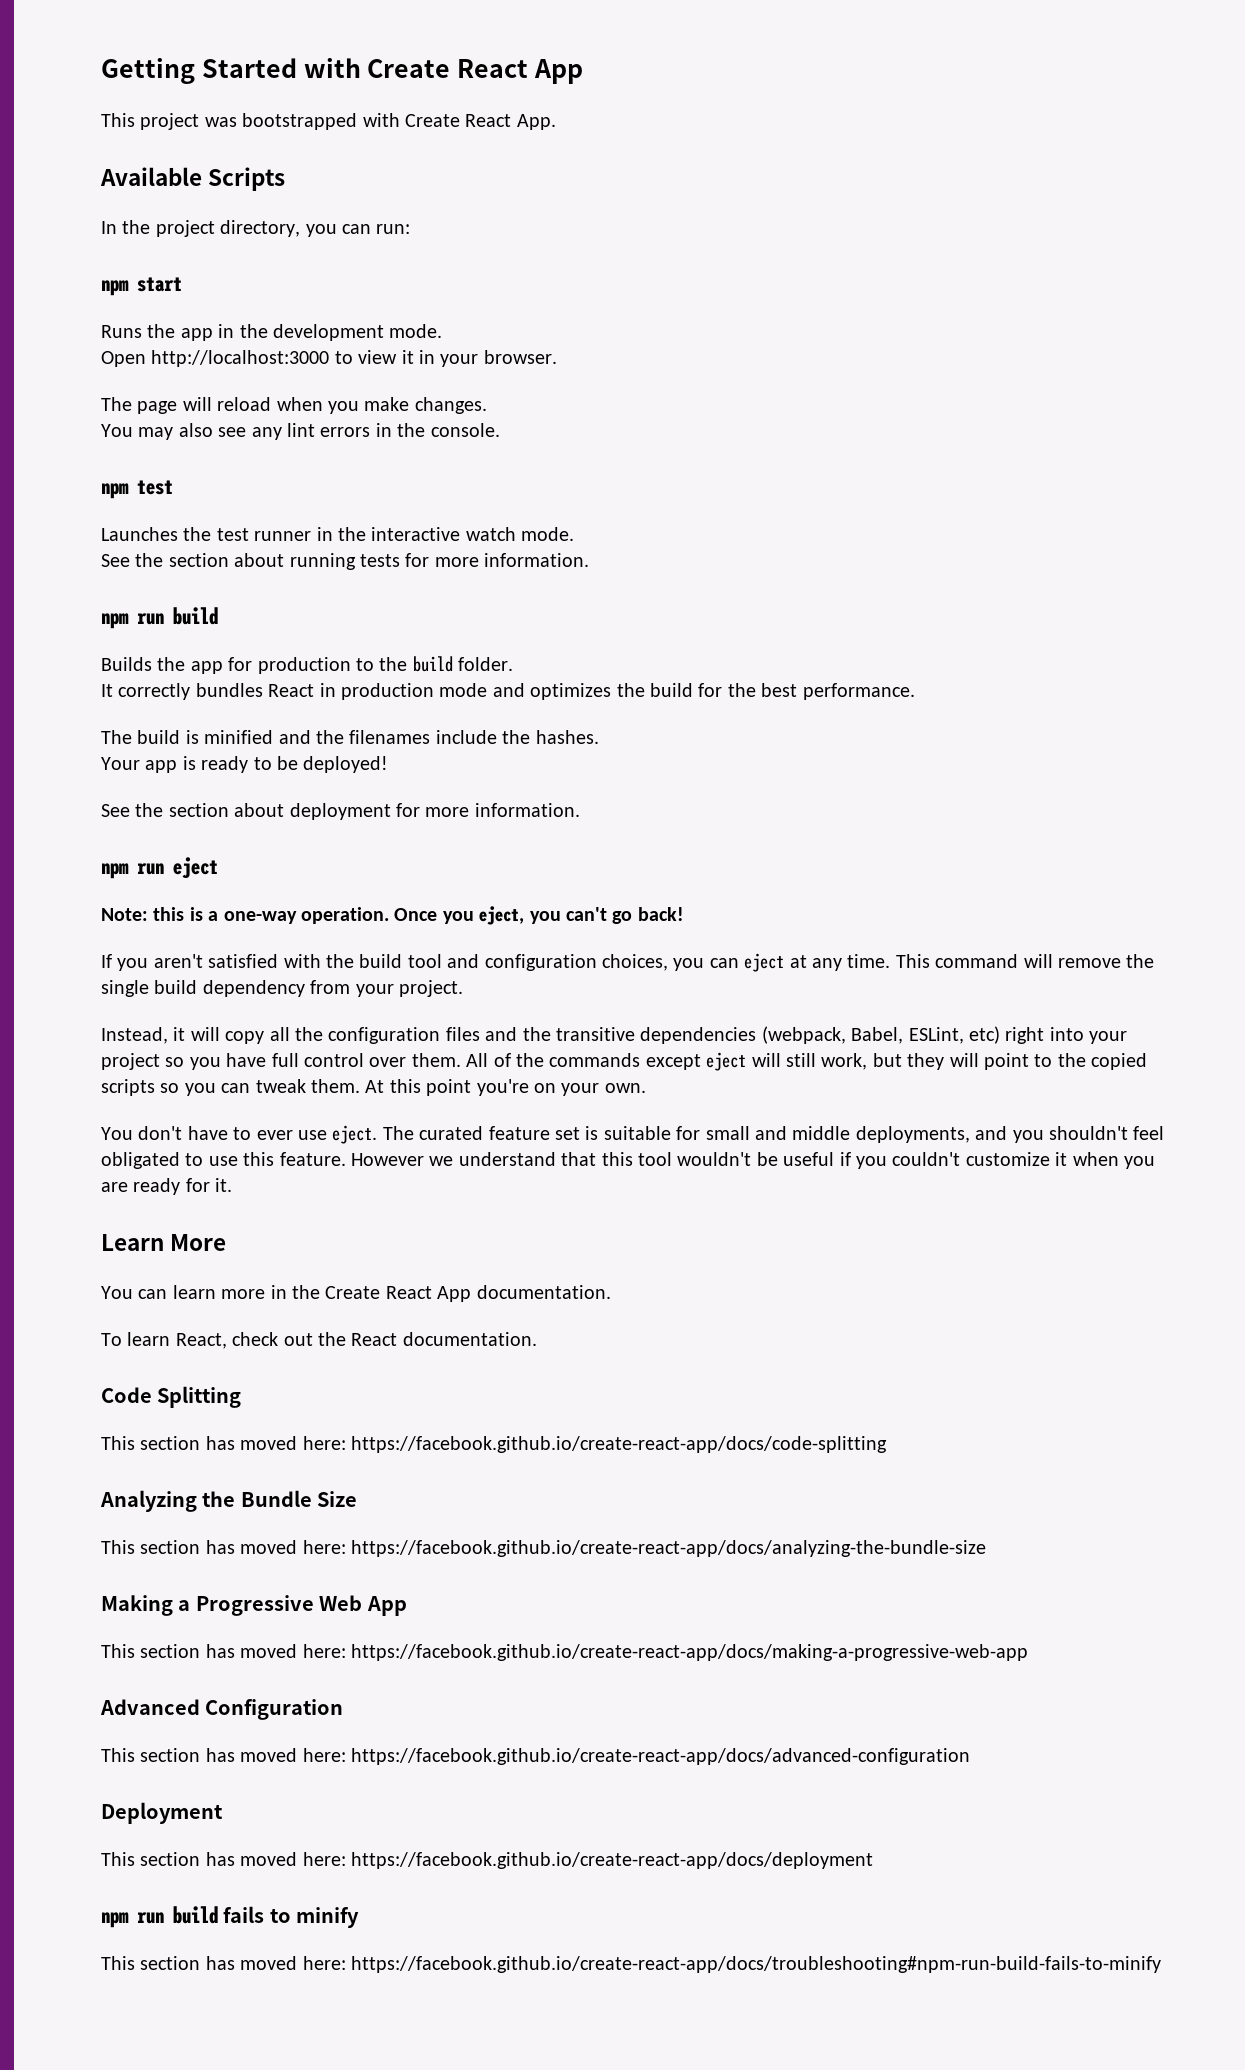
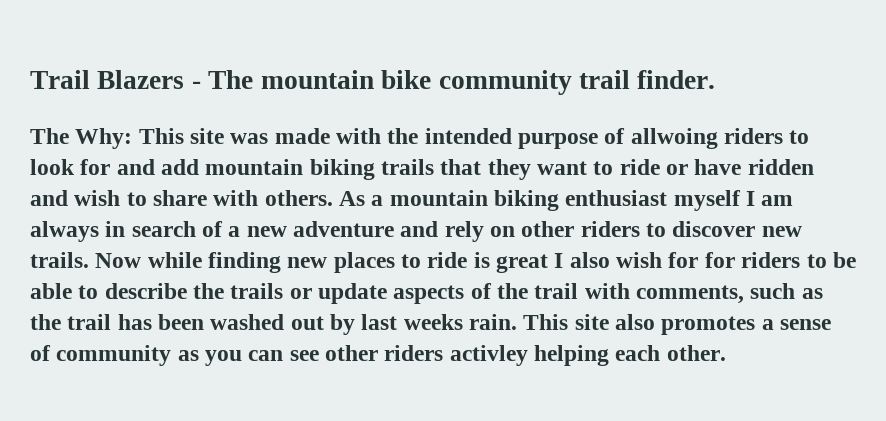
- Getting Started with Create React App
- This project was bootstrapped with Create React App.
- Available Scripts
- In the project directory, you can run:
- npm start
- Runs the app in the development mode.
- Open http://localhost:3000 to view it in your browser.
- The page will reload when you make changes.
- You may also see any lint errors in the console.
- npm test
- Launches the test runner in the interactive watch mode.
- See the section about running tests for more information.
- npm run build
- Builds the app for production to the build folder.
- It correctly bundles React in production mode and optimizes the build for the best performance.
- The build is minified and the filenames include the hashes.
- Your app is ready to be deployed!
- See the section about deployment for more information.
- npm run eject
- Note: this is a one-way operation. Once you eject, you can't go back!
- If you aren't satisfied with the build tool and configuration choices, you can eject at any time. This command will remove the single build dependency from your project.
- Instead, it will copy all the configuration files and the transitive dependencies (webpack, Babel, ESLint, etc) right into your project so you have full control over them. All of the commands except eject will still work, but they will point to the copied scripts so you can tweak them. At this point you're on your own.
- You don't have to ever use eject. The curated feature set is suitable for small and middle deployments, and you shouldn't feel obligated to use this feature. However we understand that this tool wouldn't be useful if you couldn't customize it when you are ready for it.
- Learn More
- You can learn more in the Create React App documentation.
- To learn React, check out the React documentation.
- Code Splitting
- This section has moved here: https://facebook.github.io/create-react-app/docs/code-splitting
- Analyzing the Bundle Size
- This section has moved here: https://facebook.github.io/create-react-app/docs/analyzing-the-bundle-size
- Making a Progressive Web App
- This section has moved here: https://facebook.github.io/create-react-app/docs/making-a-progressive-web-app
- Advanced Configuration
- This section has moved here: https://facebook.github.io/create-react-app/docs/advanced-configuration
- Deployment
- This section has moved here: https://facebook.github.io/create-react-app/docs/deployment
- npm run build fails to minify
- This section has moved here: https://facebook.github.io/create-react-app/docs/troubleshooting#npm-run-build-fails-to-minify
+ Trail Blazers - The mountain bike community trail finder.
+ The Why: This site was made with the intended purpose of allwoing riders to look for and add mountain biking trails that they want to ride or have ridden and wish to share with others. As a mountain biking enthusiast myself I am always in search of a new adventure and rely on other riders to discover new trails. Now while finding new places to ride is great I also wish for for riders to be able to describe the trails or update aspects of the trail with comments, such as the trail has been washed out by last weeks rain. This site also promotes a sense of community as you can see other riders activley helping each other.

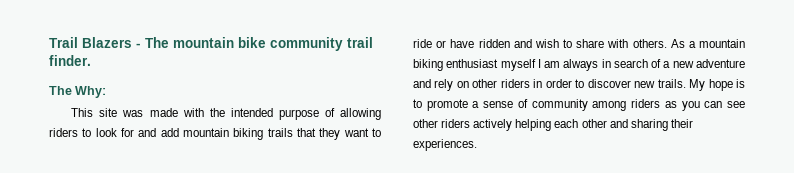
- The Why: This site was made with the intended purpose of allwoing riders to look for and add mountain biking trails that they want to ride or have ridden and wish to share with others.
+ The Why:
+ This site was made with the intended purpose of allowing riders to look for and add mountain biking trails that they want to ride or have ridden and wish to share with others.
- As a mountain biking enthusiast myself I am always in search of a new adventure and rely on other riders to discover new trails.
+ As a mountain biking enthusiast myself I am always in search of a new adventure and rely on other riders in order to discover new trails.
- Now while finding new places to ride is great I also wish for for riders to be able to describe the trails or update aspects of the trail with comments, such as the trail has been washed out by last weeks rain. This site also promotes a sense of community as you can see other riders activley helping each other.
+ My hope is to promote a sense of community among riders as you can see other riders actively helping each other and sharing their experiences.

